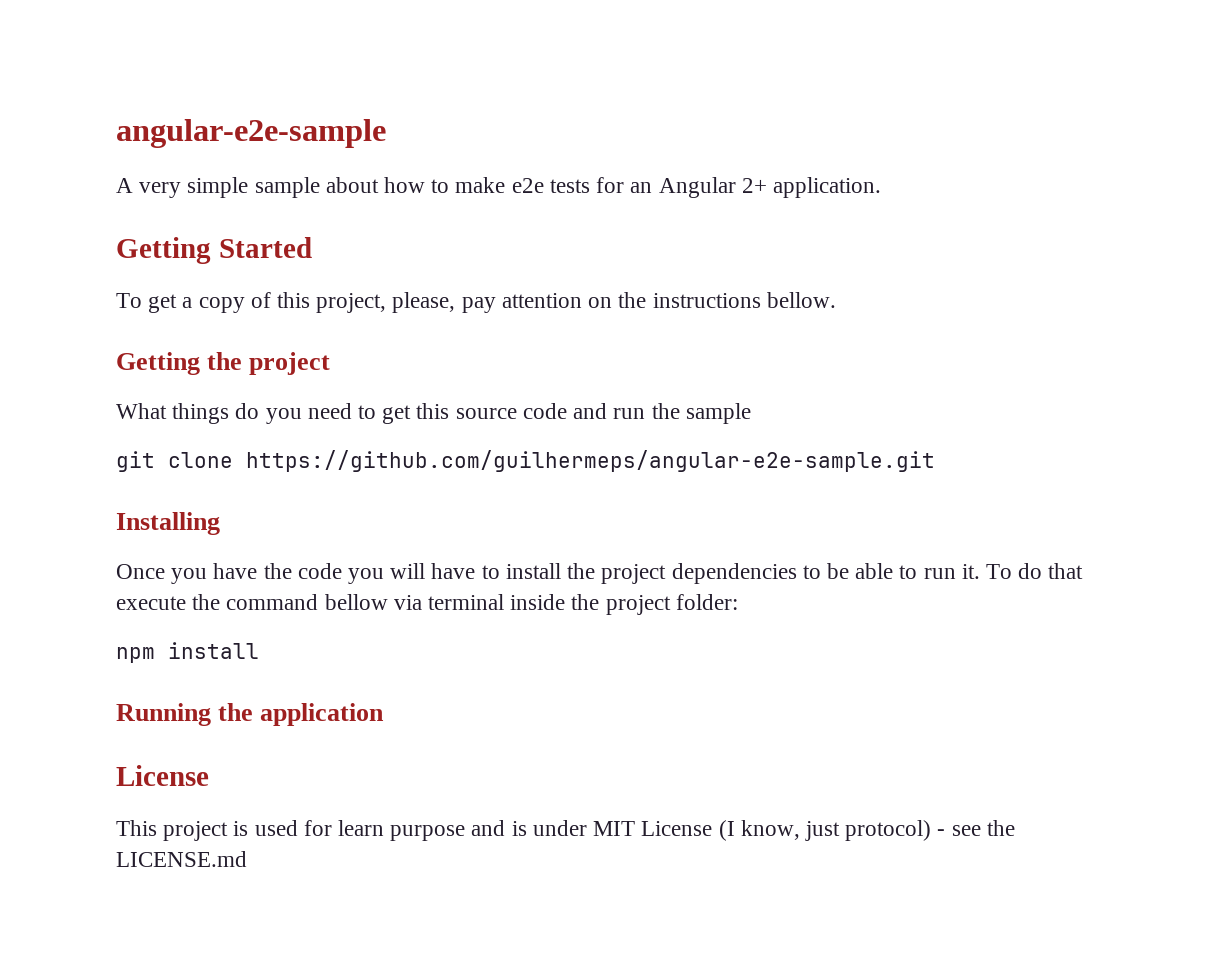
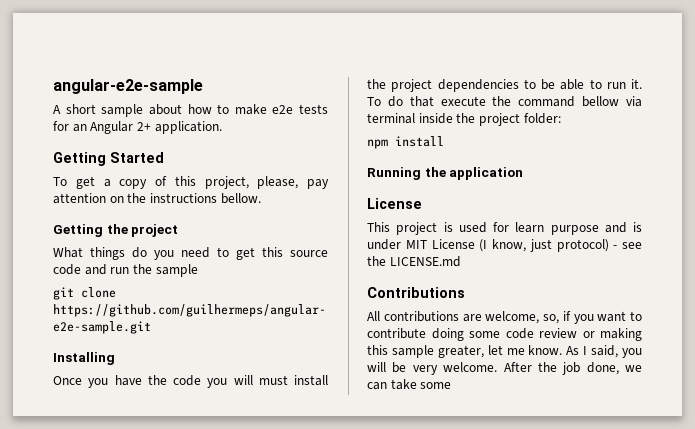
- A very simple sample about how to make e2e tests for an Angular 2+ application.
+ A short sample about how to make e2e tests for an Angular 2+ application.
- Once you have the code you will have to install the project dependencies to be able to run it.
+ Once you have the code you will must install the project dependencies to be able to run it.
+ Contributions
+ All contributions are welcome, so, if you want to contribute doing some code review or making this sample greater, let me know. As I said, you will be very welcome. After the job done, we can take some

